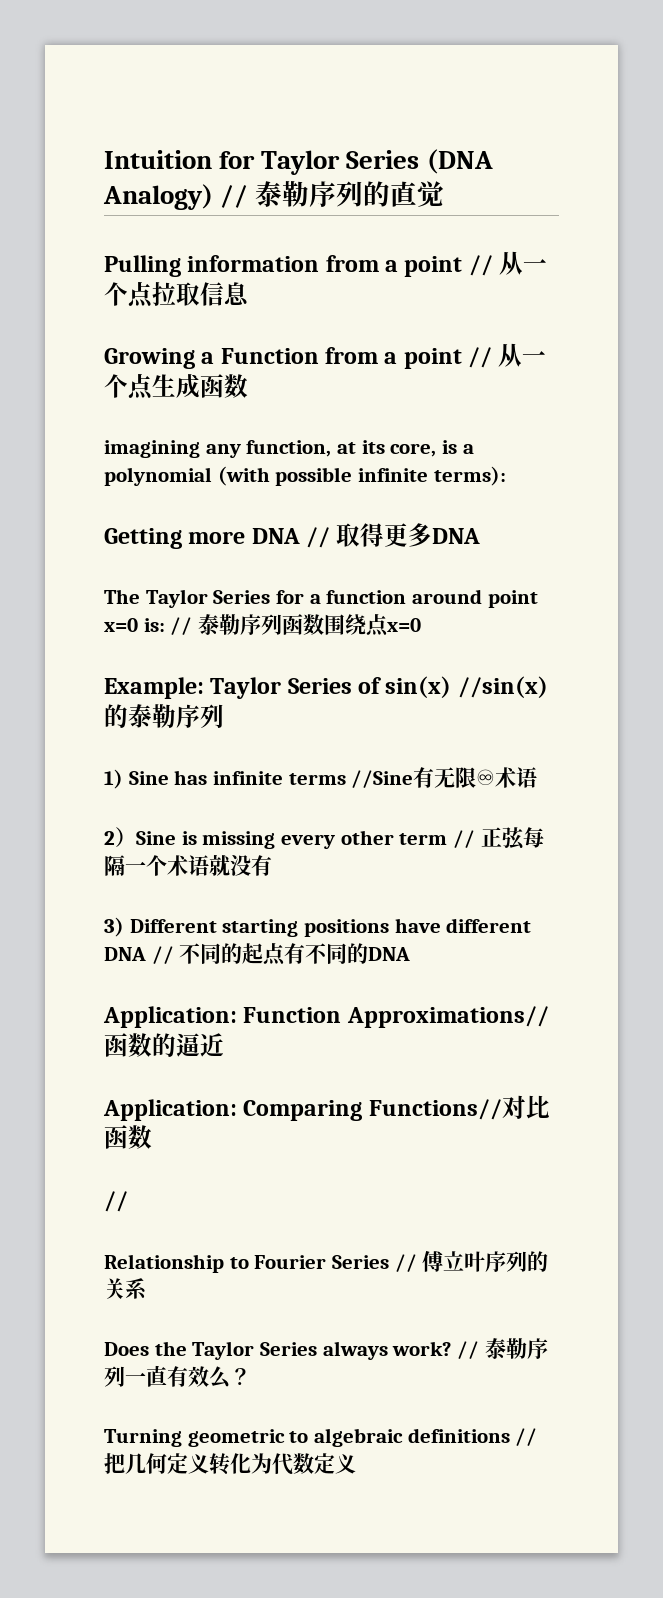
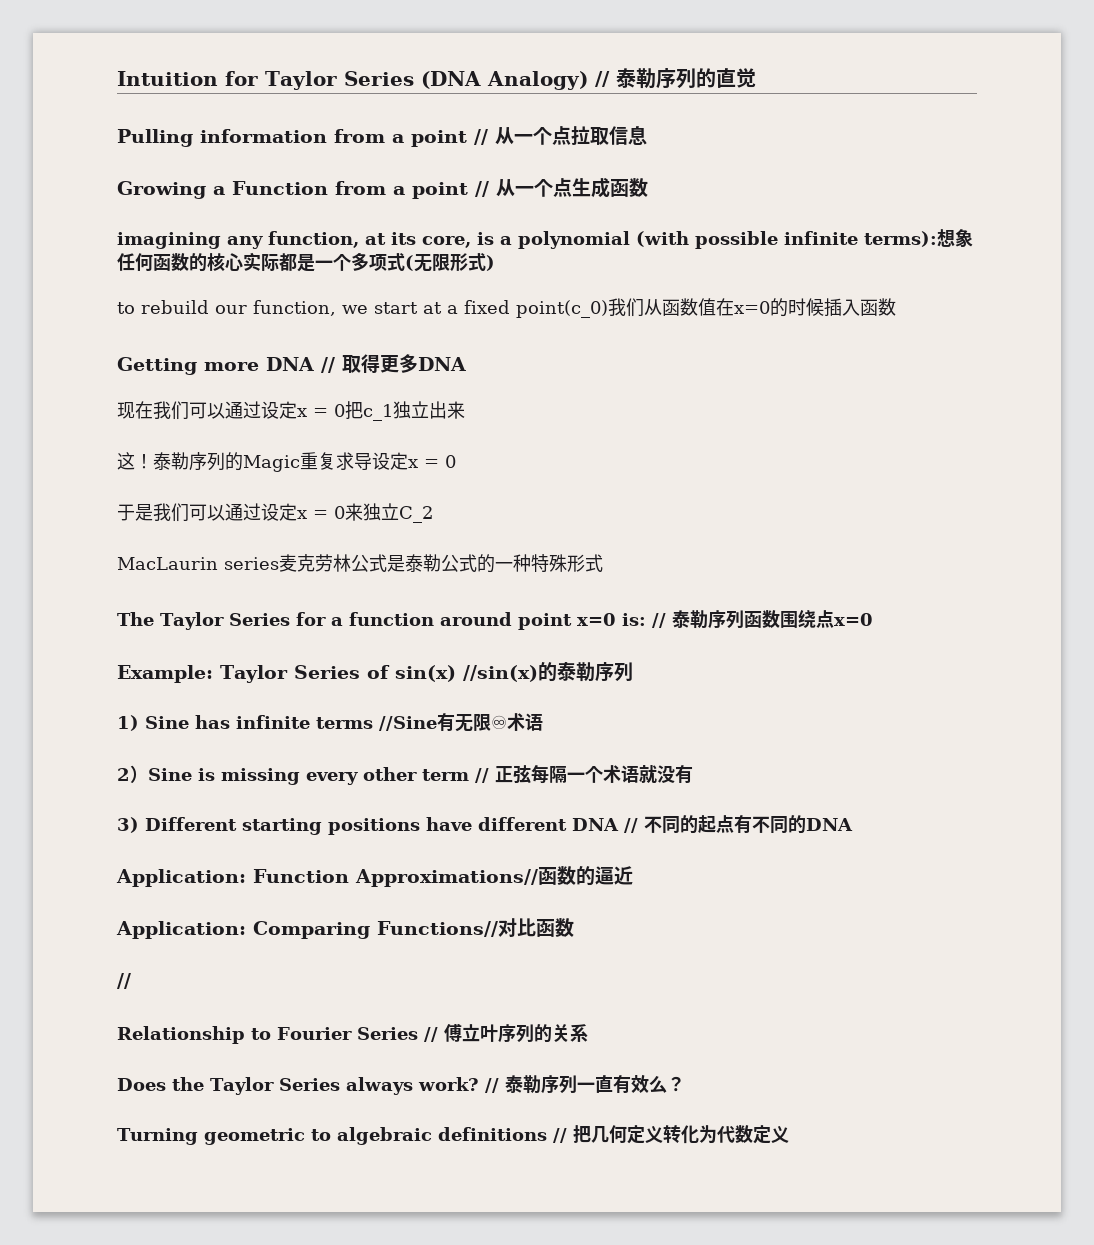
- imagining any function, at its core, is a polynomial (with possible infinite terms):
+ imagining any function, at its core, is a polynomial (with possible infinite terms):想象任何函数的核心实际都是一个多项式(无限形式)
+ to rebuild our function, we start at a fixed point(c_0)我们从函数值在x=0的时候插入函数
+ 现在我们可以通过设定x = 0把c_1独立出来
+ 这！泰勒序列的Magic重复求导设定x = 0
+ 于是我们可以通过设定x = 0来独立C_2
+ MacLaurin series麦克劳林公式是泰勒公式的一种特殊形式

